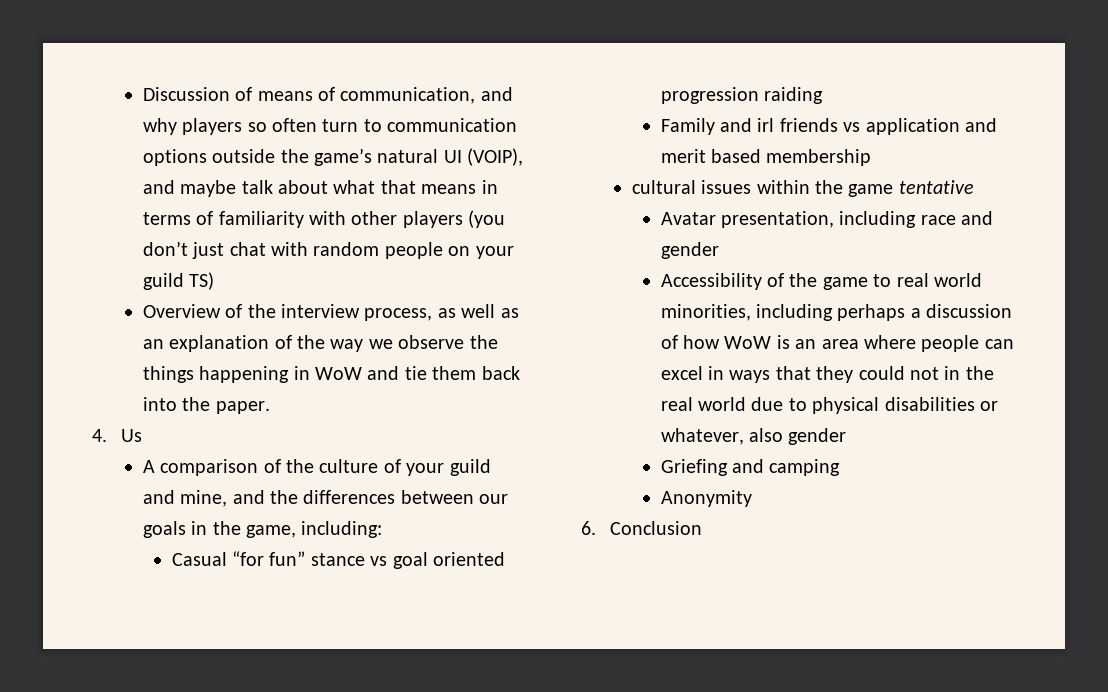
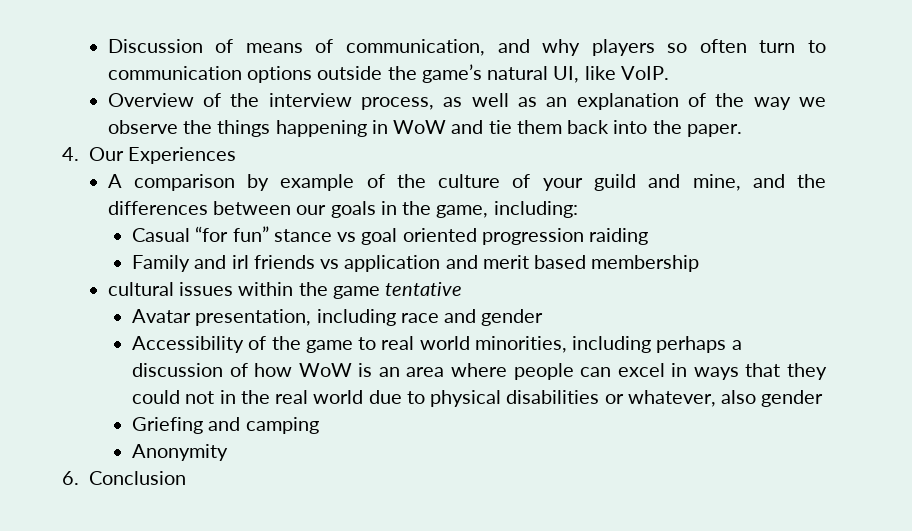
- Discussion of means of communication, and why players so often turn to communication options outside the game’s natural UI (VOIP), and maybe talk about what that means in terms of familiarity with other players (you don’t just chat with random people on your guild TS)
+ Discussion of means of communication, and why players so often turn to communication options outside the game’s natural UI, like VoIP.
- 4. Us
+ 4. Our Experiences
- A comparison of the culture of your guild and mine, and the differences between our goals in the game, including:
+ A comparison by example of the culture of your guild and mine, and the differences between our goals in the game, including:

